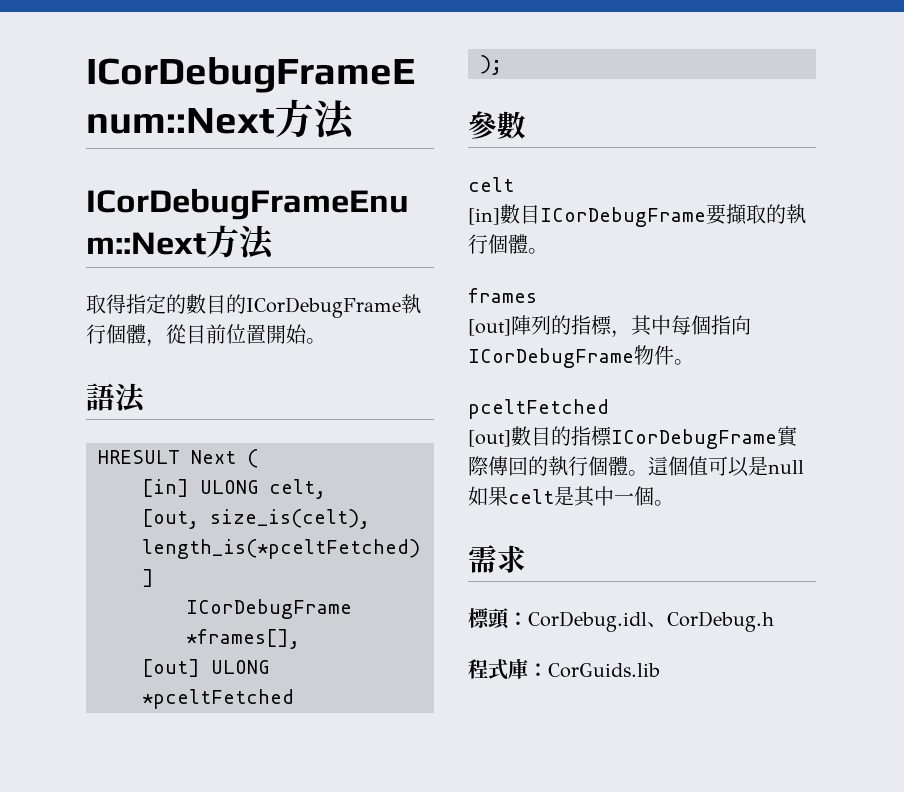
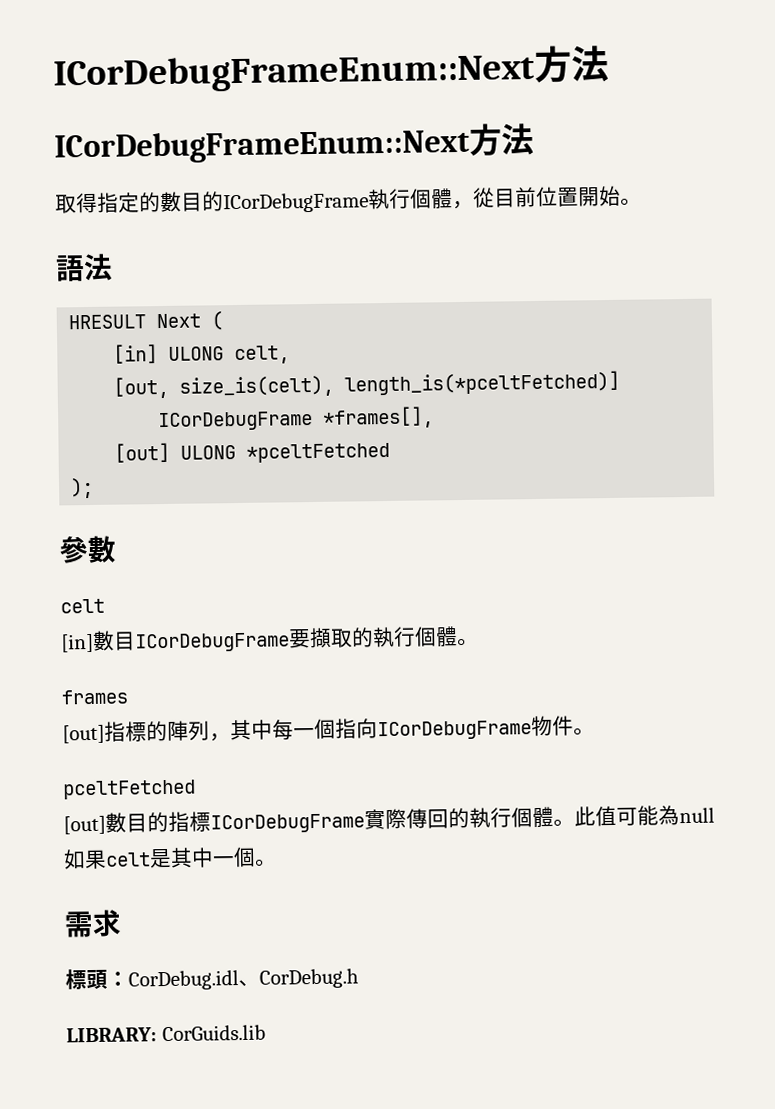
- [out]陣列的指標，其中每個指向ICorDebugFrame物件。
+ [out]指標的陣列，其中每一個指向ICorDebugFrame物件。
- 這個值可以是null如果celt是其中一個。
+ 此值可能為null如果celt是其中一個。
- 程式庫：CorGuids.lib
+ LIBRARY: CorGuids.lib

